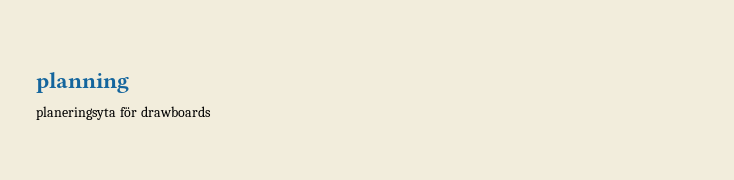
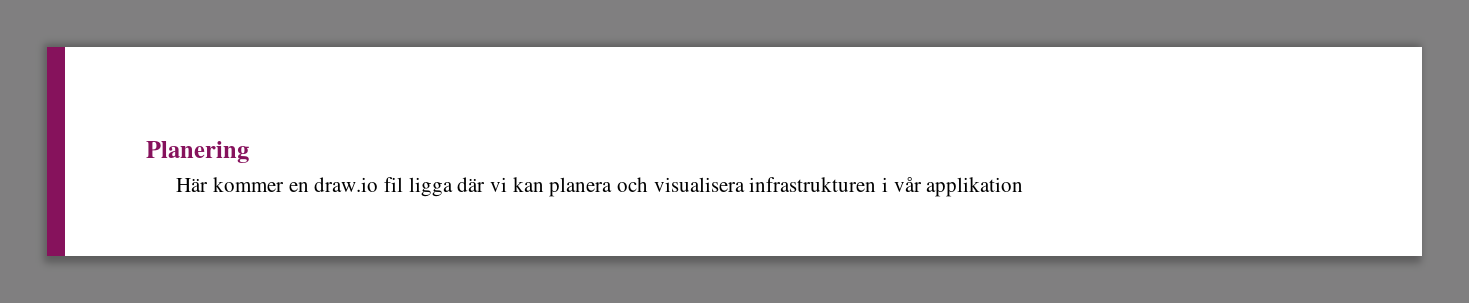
- planning
- planeringsyta för drawboards
+ Planering
+ Här kommer en draw.io fil ligga där vi kan planera och visualisera infrastrukturen i vår applikation

